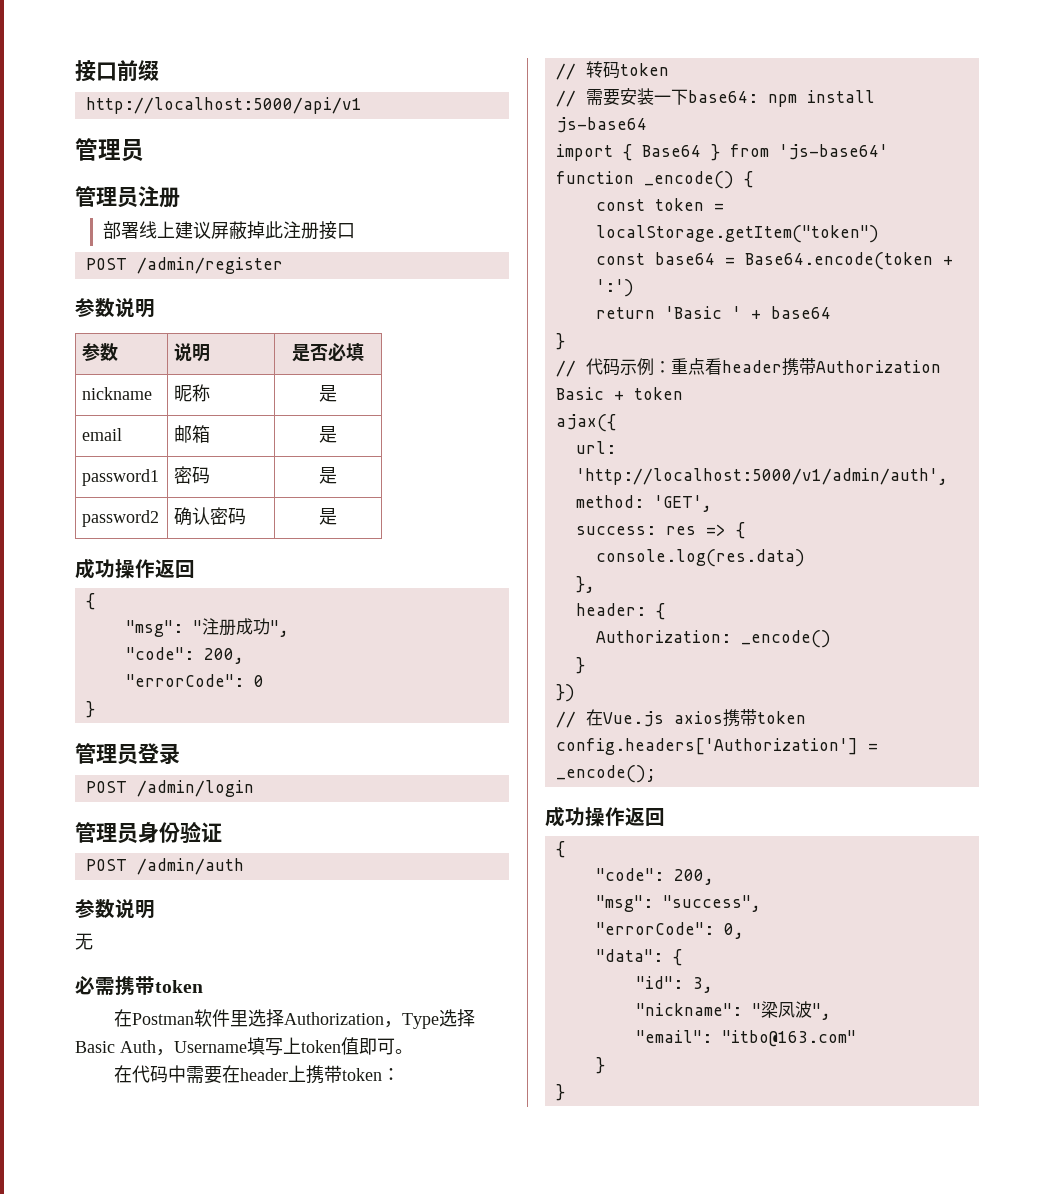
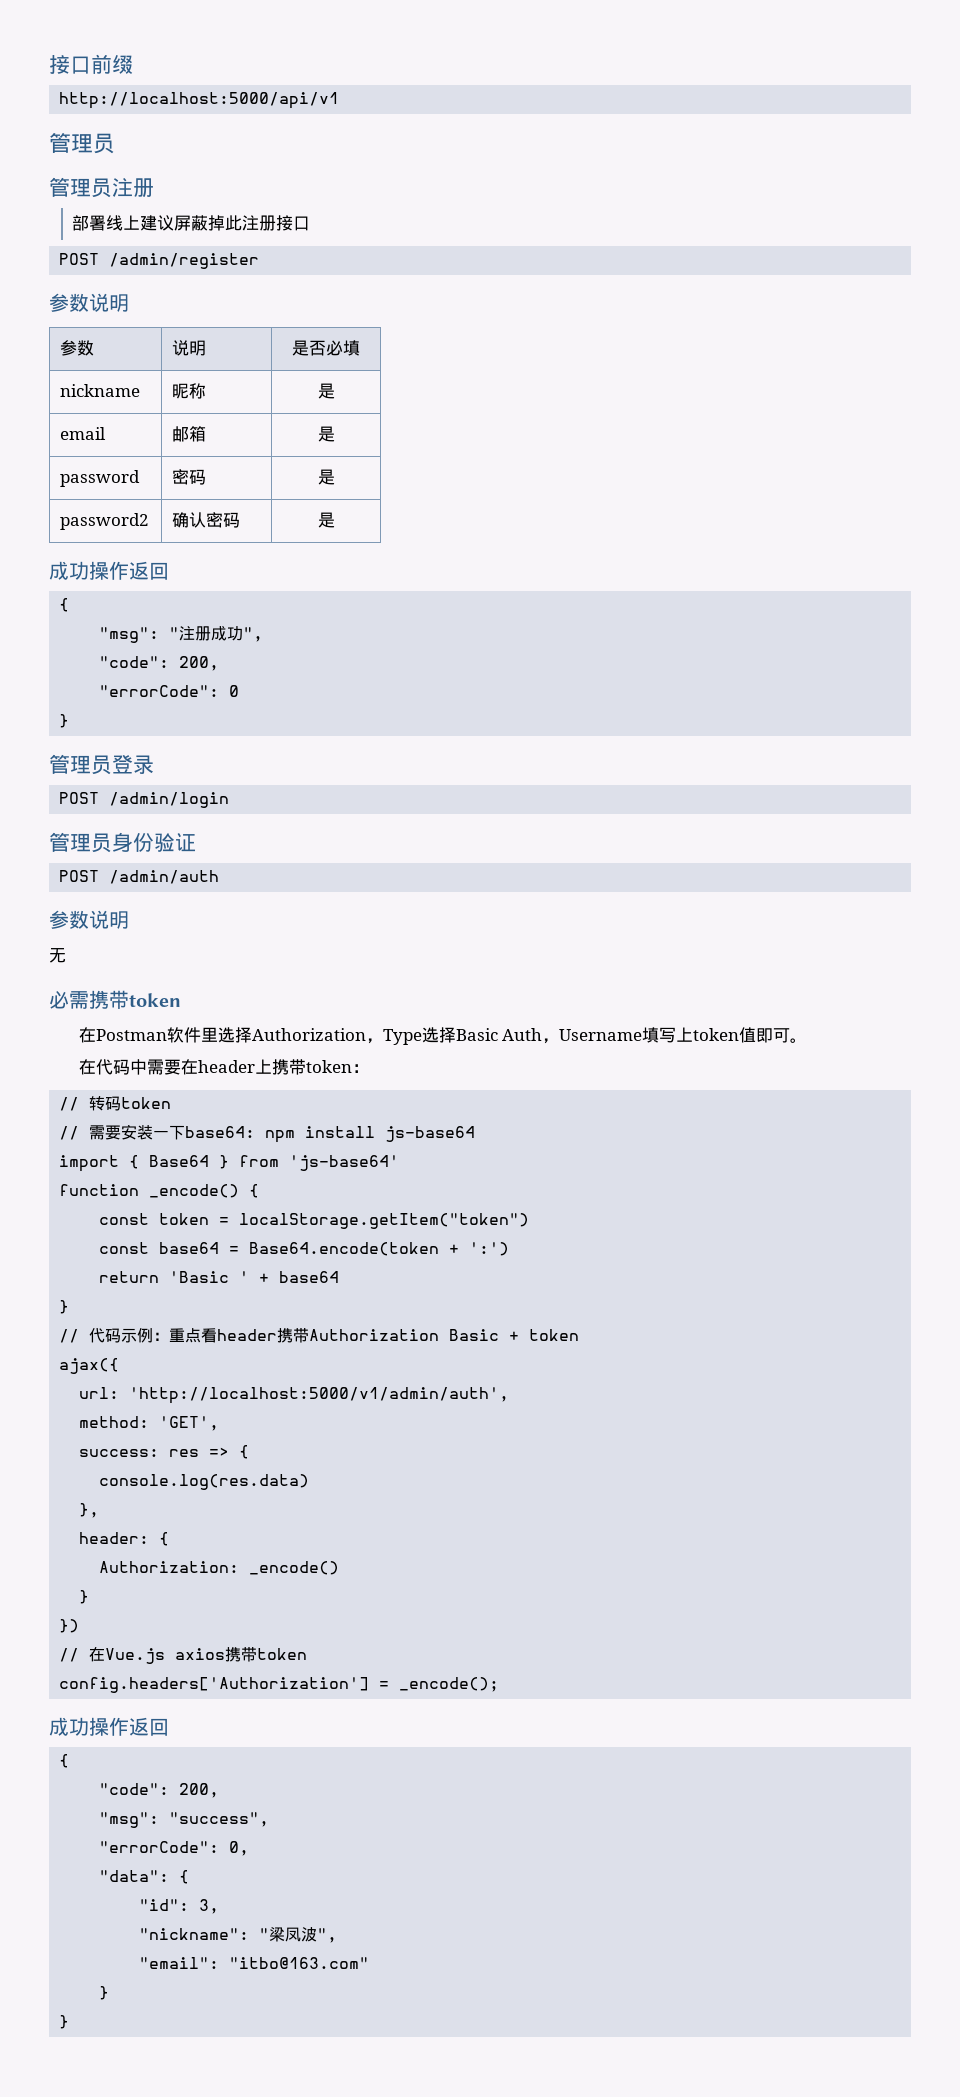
- password1 | 密码 | 是
+ password | 密码 | 是

